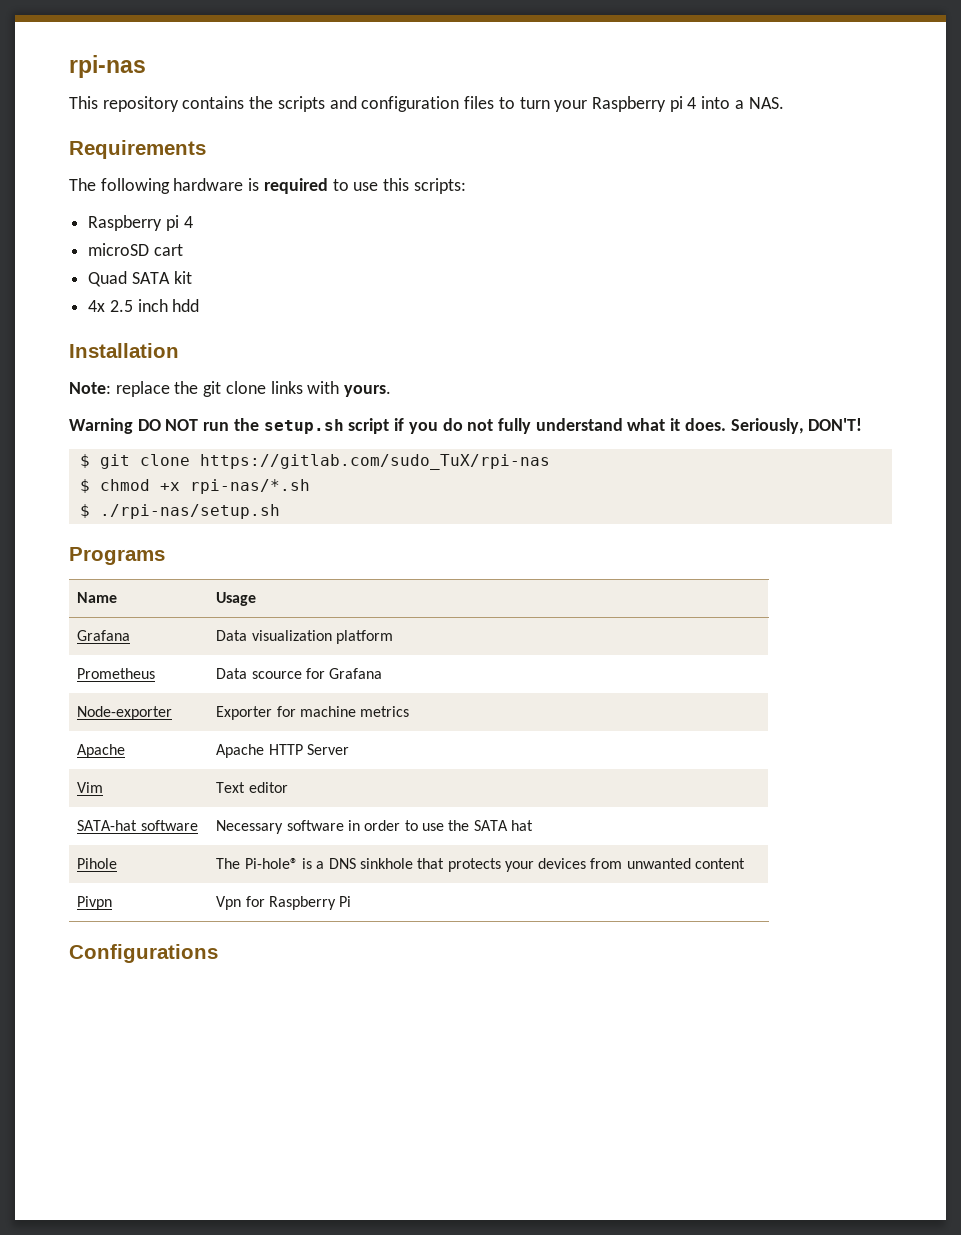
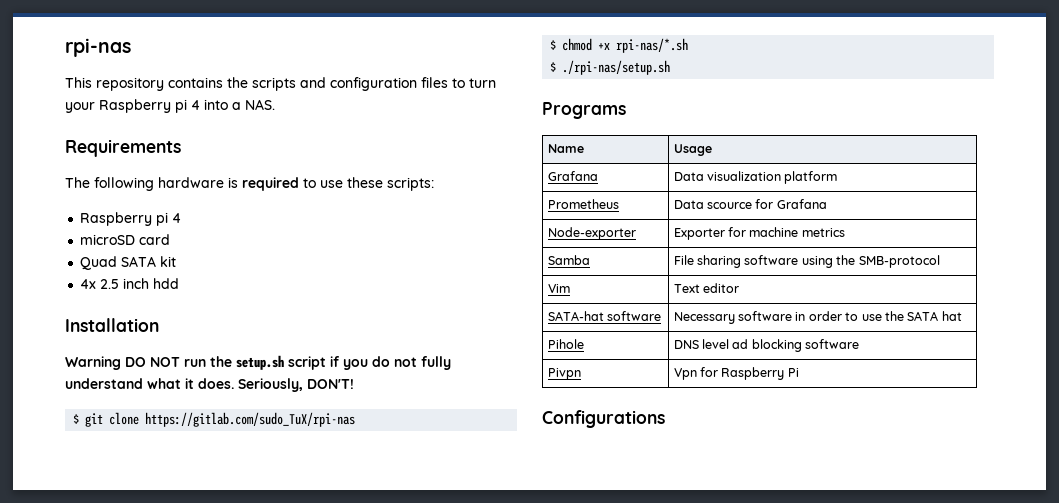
- The following hardware is required to use this scripts:
+ The following hardware is required to use these scripts:
- microSD cart
+ microSD card
- Note: replace the git clone links with yours.
- Apache | Apache HTTP Server
+ Samba | File sharing software using the SMB-protocol
- Pihole | The Pi-hole® is a DNS sinkhole that protects your devices from unwanted content
+ Pihole | DNS level ad blocking software

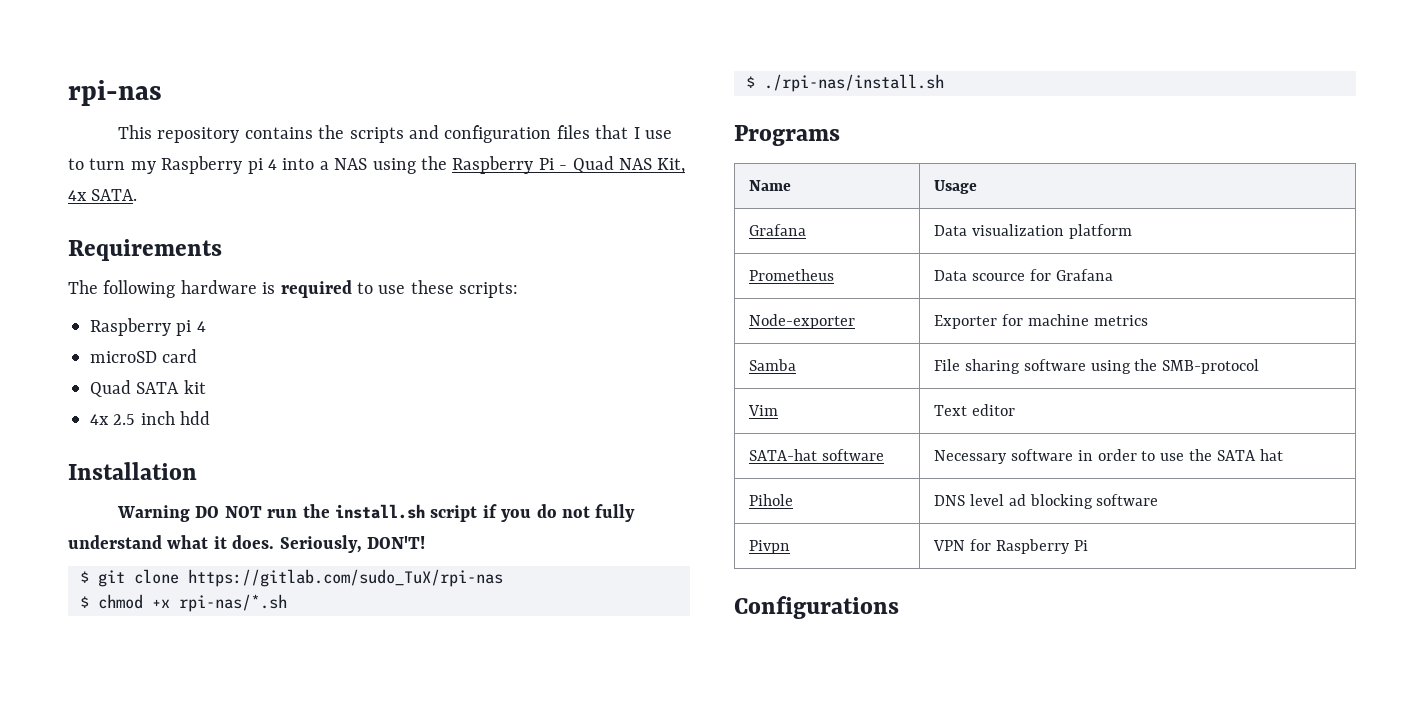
- This repository contains the scripts and configuration files to turn your Raspberry pi 4 into a NAS.
+ This repository contains the scripts and configuration files that I use to turn my Raspberry pi 4 into a NAS using the Raspberry Pi - Quad NAS Kit, 4x SATA.
- Warning DO NOT run the setup.sh script if you do not fully understand what it does.
+ Warning DO NOT run the install.sh script if you do not fully understand what it does.
- $ ./rpi-nas/setup.sh
+ $ ./rpi-nas/install.sh
- Pivpn | Vpn for Raspberry Pi
+ Pivpn | VPN for Raspberry Pi

